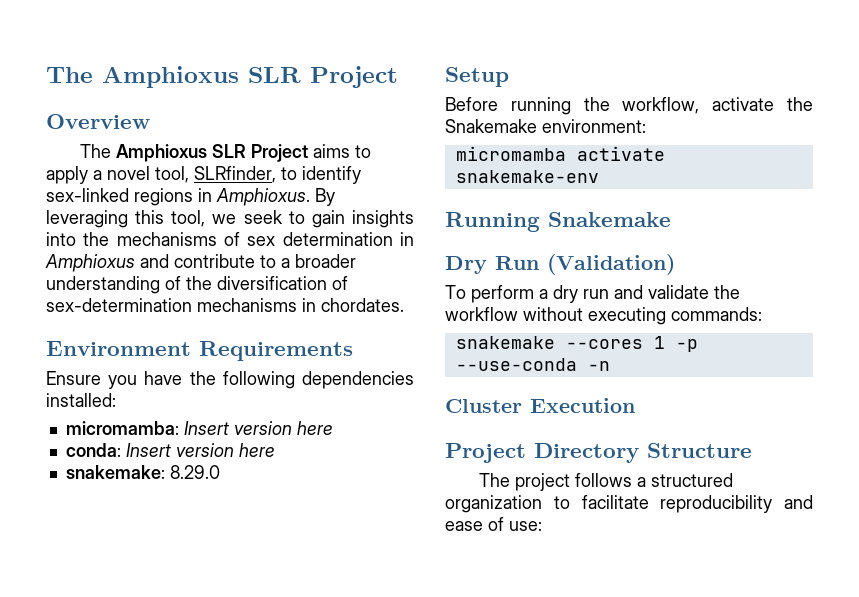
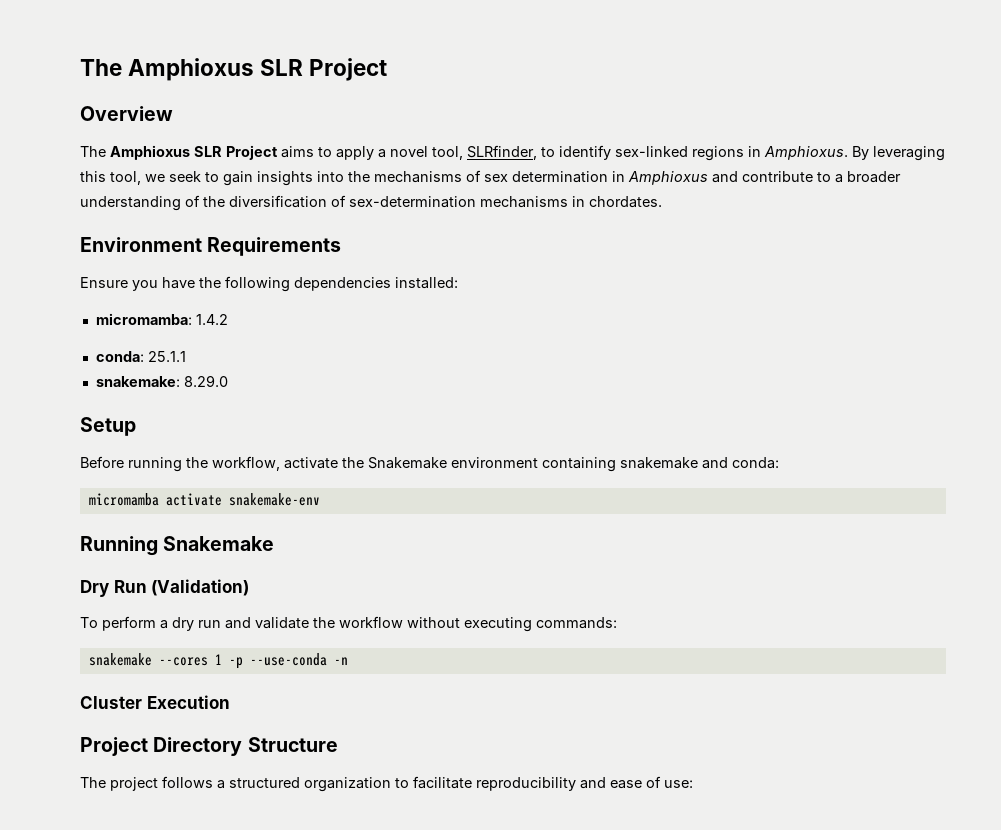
- micromamba: Insert version here
- conda: Insert version here
+ micromamba: 1.4.2
+ conda: 25.1.1
- Before running the workflow, activate the Snakemake environment:
+ Before running the workflow, activate the Snakemake environment containing snakemake and conda:

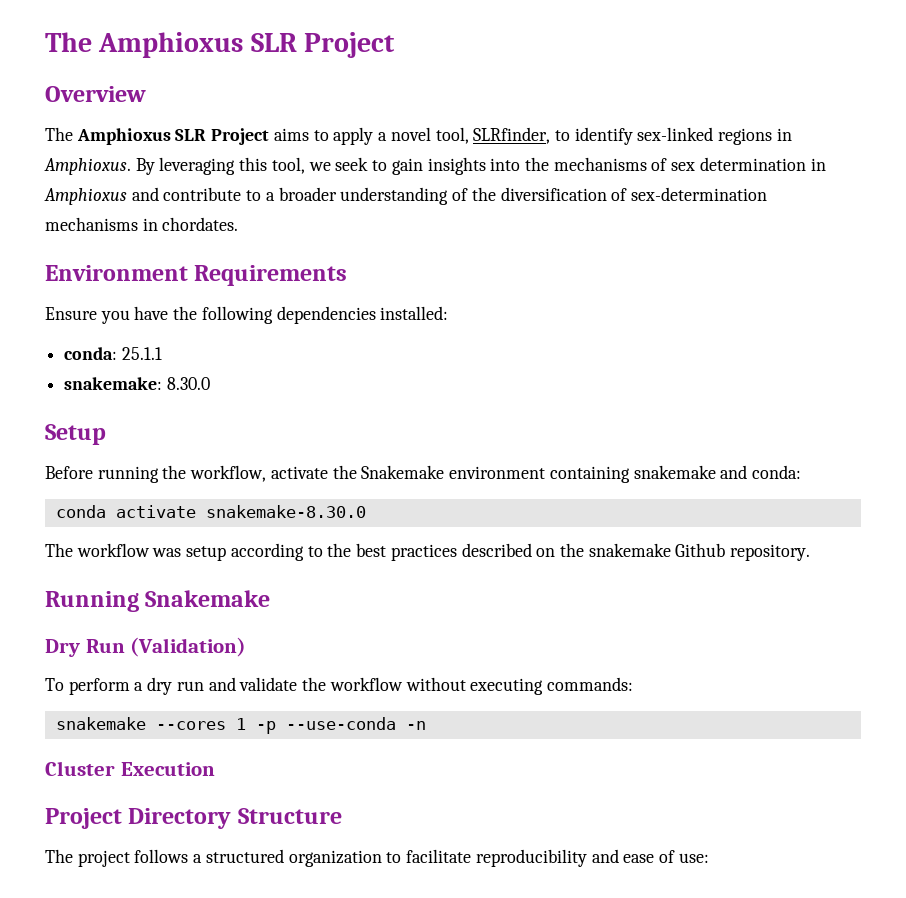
- micromamba: 1.4.2
- snakemake: 8.29.0
+ snakemake: 8.30.0
- micromamba activate snakemake-env
+ conda activate snakemake-8.30.0
+ The workflow was setup according to the best practices described on the snakemake Github repository.

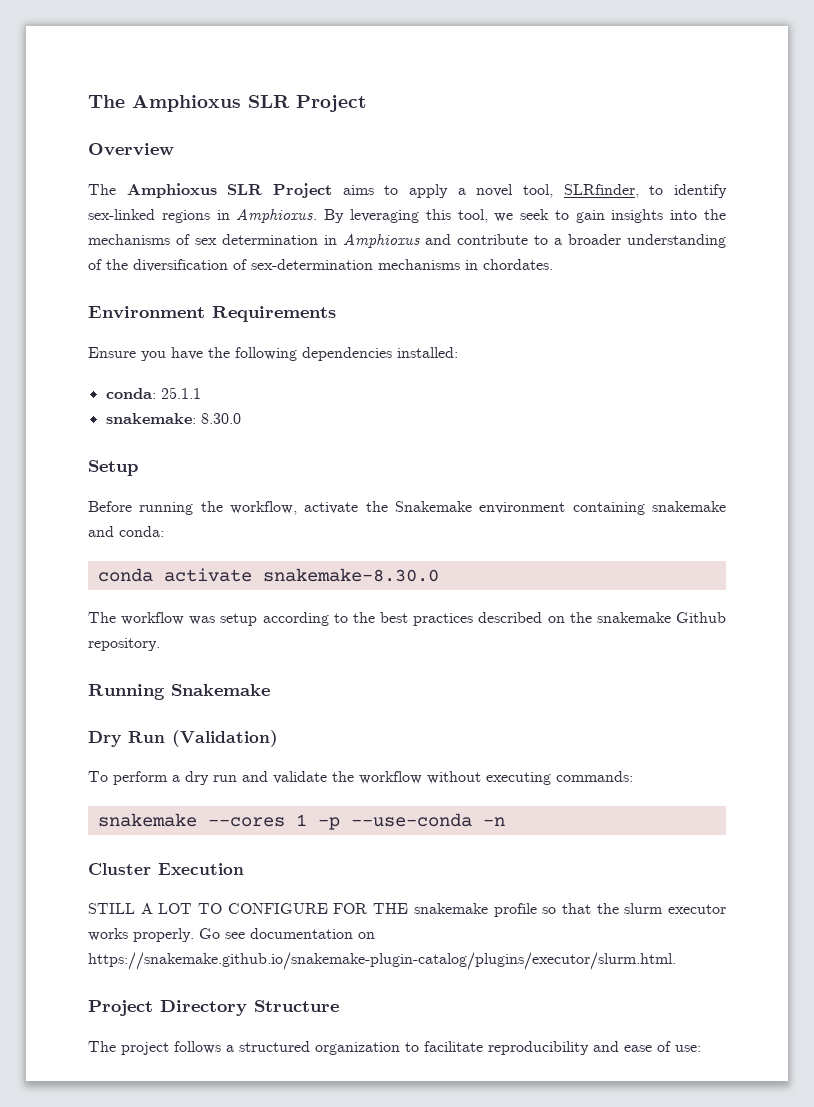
+ STILL A LOT TO CONFIGURE FOR THE snakemake profile so that the slurm executor works properly. Go see documentation on https://snakemake.github.io/snakemake-plugin-catalog/plugins/executor/slurm.html.

